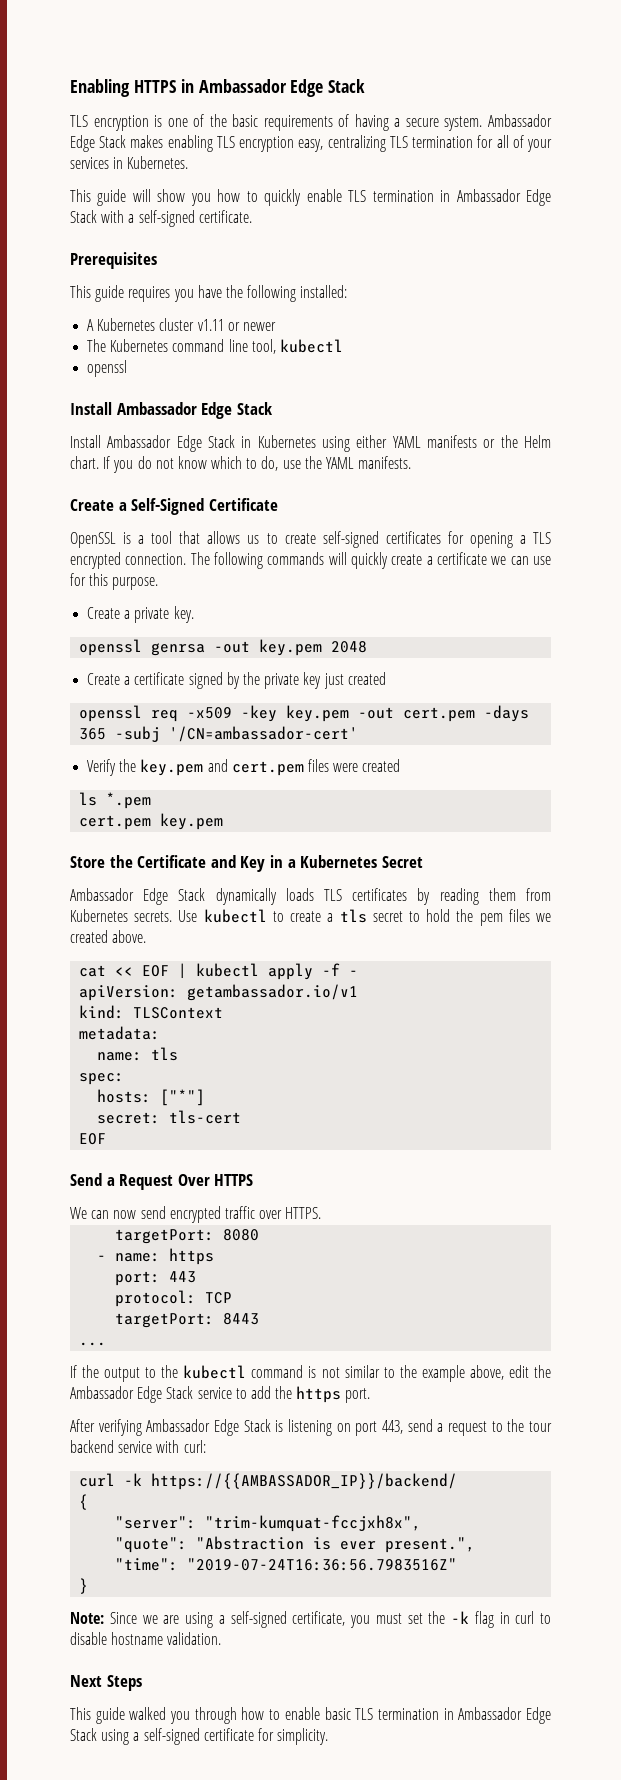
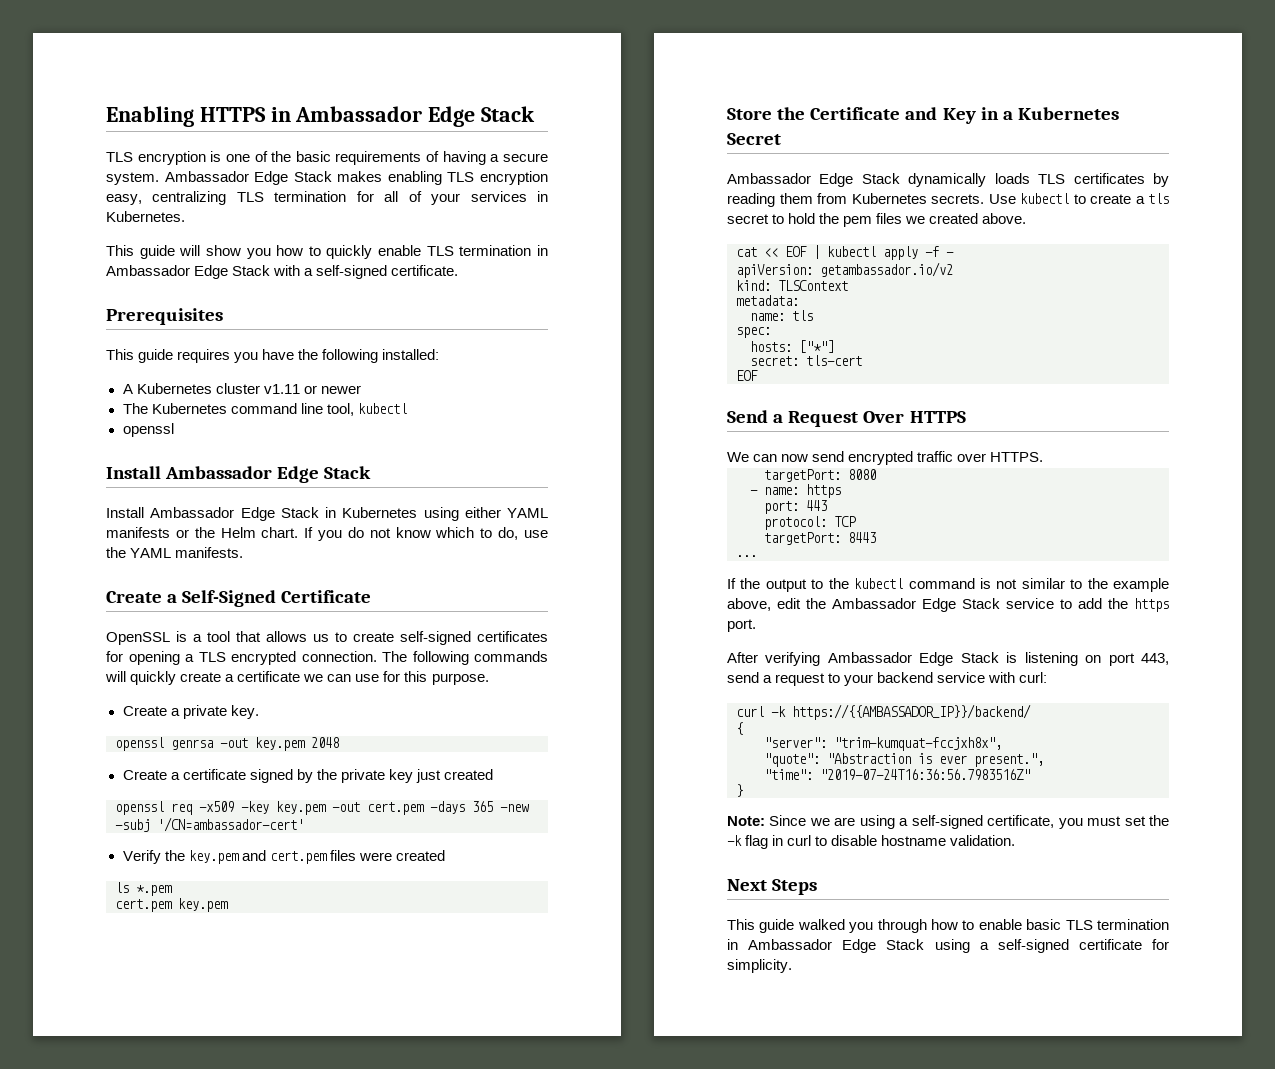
- openssl req -x509 -key key.pem -out cert.pem -days 365 -subj '/CN=ambassador-cert'
+ openssl req -x509 -key key.pem -out cert.pem -days 365 -new -subj '/CN=ambassador-cert'
- apiVersion: getambassador.io/v1
+ apiVersion: getambassador.io/v2
- After verifying Ambassador Edge Stack is listening on port 443, send a request to the tour backend service with curl:
+ After verifying Ambassador Edge Stack is listening on port 443, send a request to your backend service with curl:

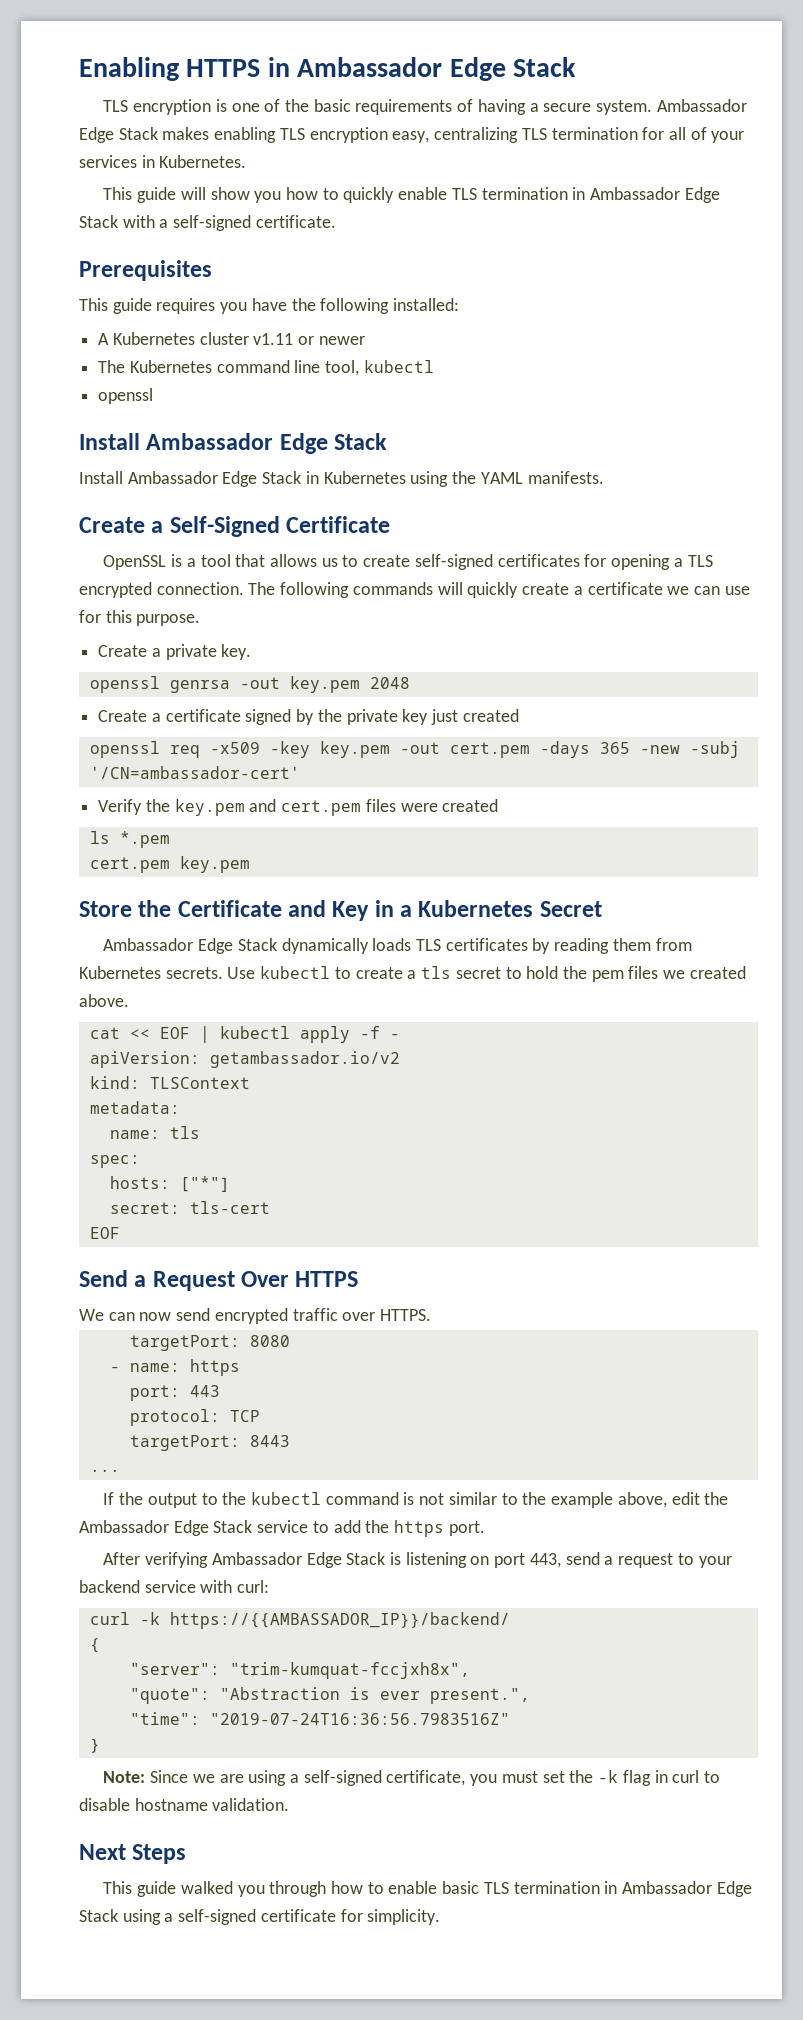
- Install Ambassador Edge Stack in Kubernetes using either YAML manifests or the Helm chart. If you do not know which to do, use the YAML manifests.
+ Install Ambassador Edge Stack in Kubernetes using the YAML manifests.

